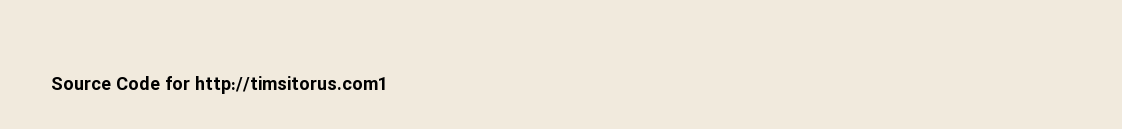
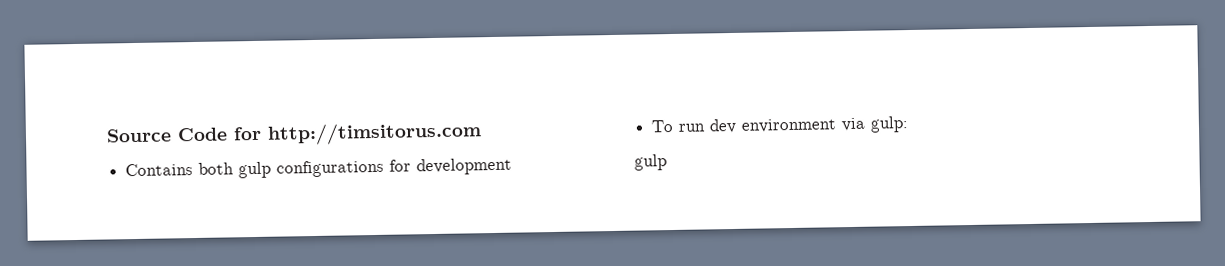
- Source Code for http://timsitorus.com1
+ Source Code for http://timsitorus.com
+ Contains both gulp configurations for development
+ To run dev environment via gulp:
+ gulp

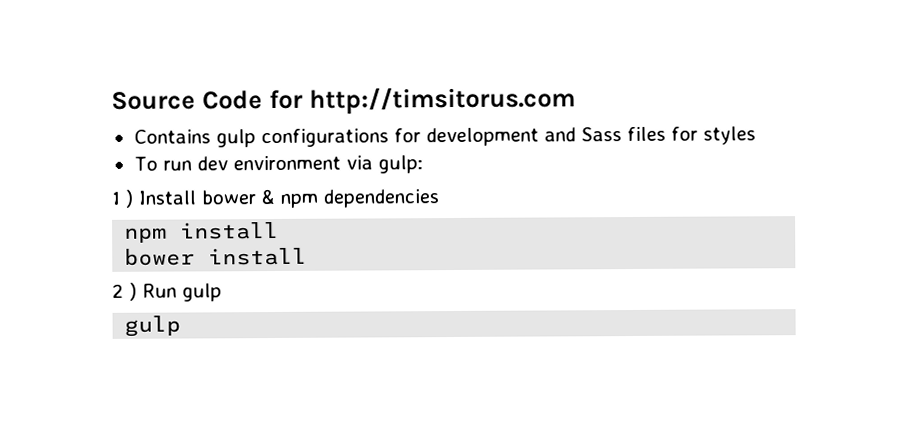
- Contains both gulp configurations for development
+ Contains gulp configurations for development and Sass files for styles
  To run dev environment via gulp:
+ 1 ) Install bower & npm dependencies
+ npm install
+ bower install
+ 2 ) Run gulp

